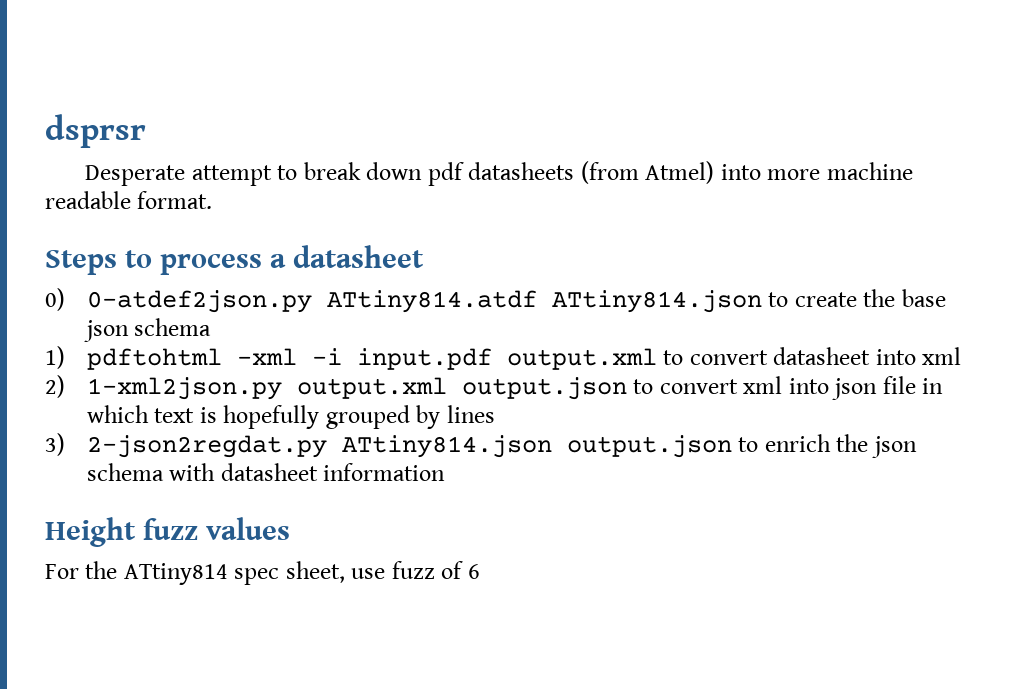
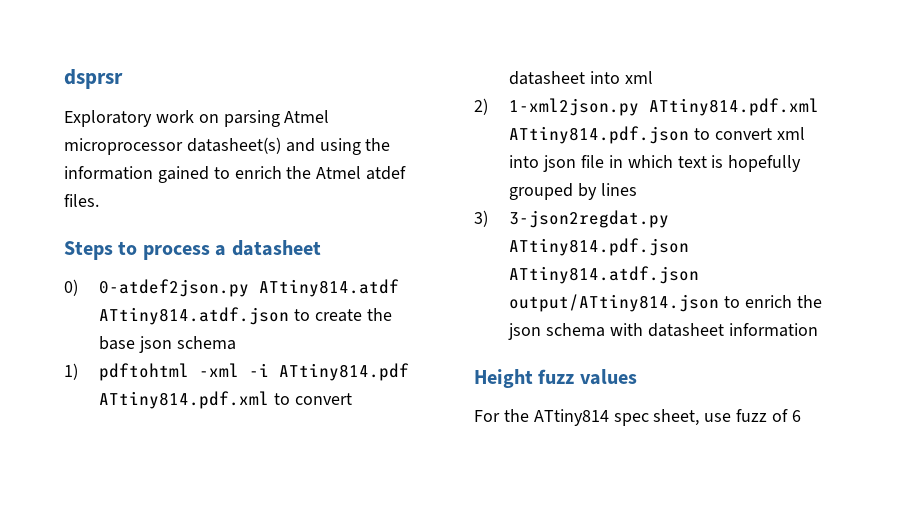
- Desperate attempt to break down pdf datasheets (from Atmel) into more machine readable format.
+ Exploratory work on parsing Atmel microprocessor datasheet(s) and using the information gained to enrich the Atmel atdef files.
- 0) 0-atdef2json.py ATtiny814.atdf ATtiny814.json to create the base json schema
+ 0) 0-atdef2json.py ATtiny814.atdf ATtiny814.atdf.json to create the base json schema
- 1) pdftohtml -xml -i input.pdf output.xml to convert datasheet into xml
+ 1) pdftohtml -xml -i ATtiny814.pdf ATtiny814.pdf.xml to convert datasheet into xml
- 2) 1-xml2json.py output.xml output.json to convert xml into json file in which text is hopefully grouped by lines
+ 2) 1-xml2json.py ATtiny814.pdf.xml ATtiny814.pdf.json to convert xml into json file in which text is hopefully grouped by lines
- 3) 2-json2regdat.py ATtiny814.json output.json to enrich the json schema with datasheet information
+ 3) 3-json2regdat.py ATtiny814.pdf.json ATtiny814.atdf.json output/ATtiny814.json to enrich the json schema with datasheet information

